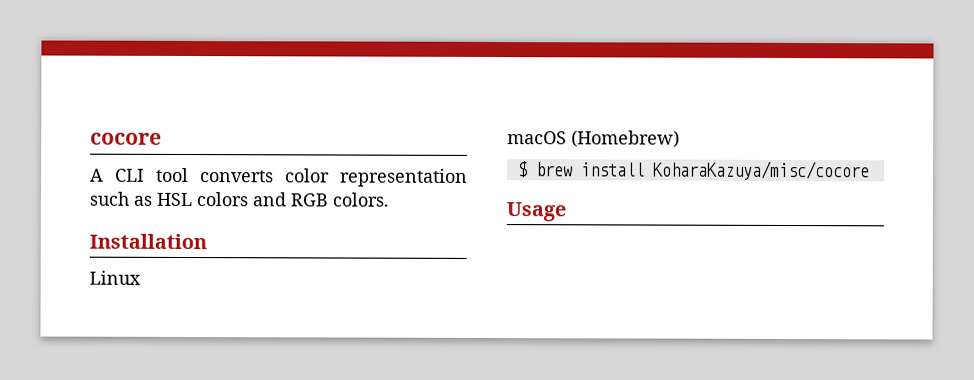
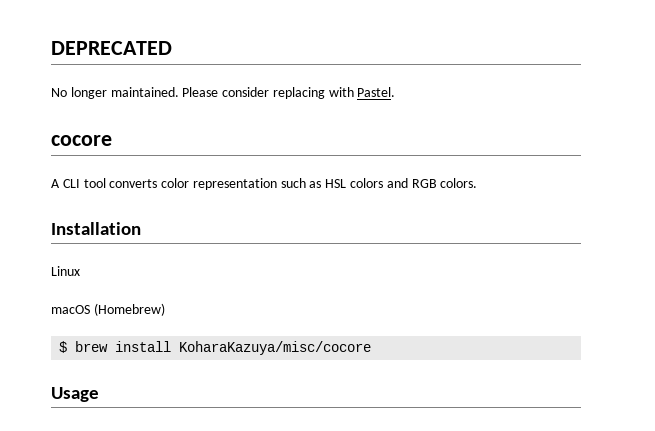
+ DEPRECATED
+ No longer maintained. Please consider replacing with Pastel.

